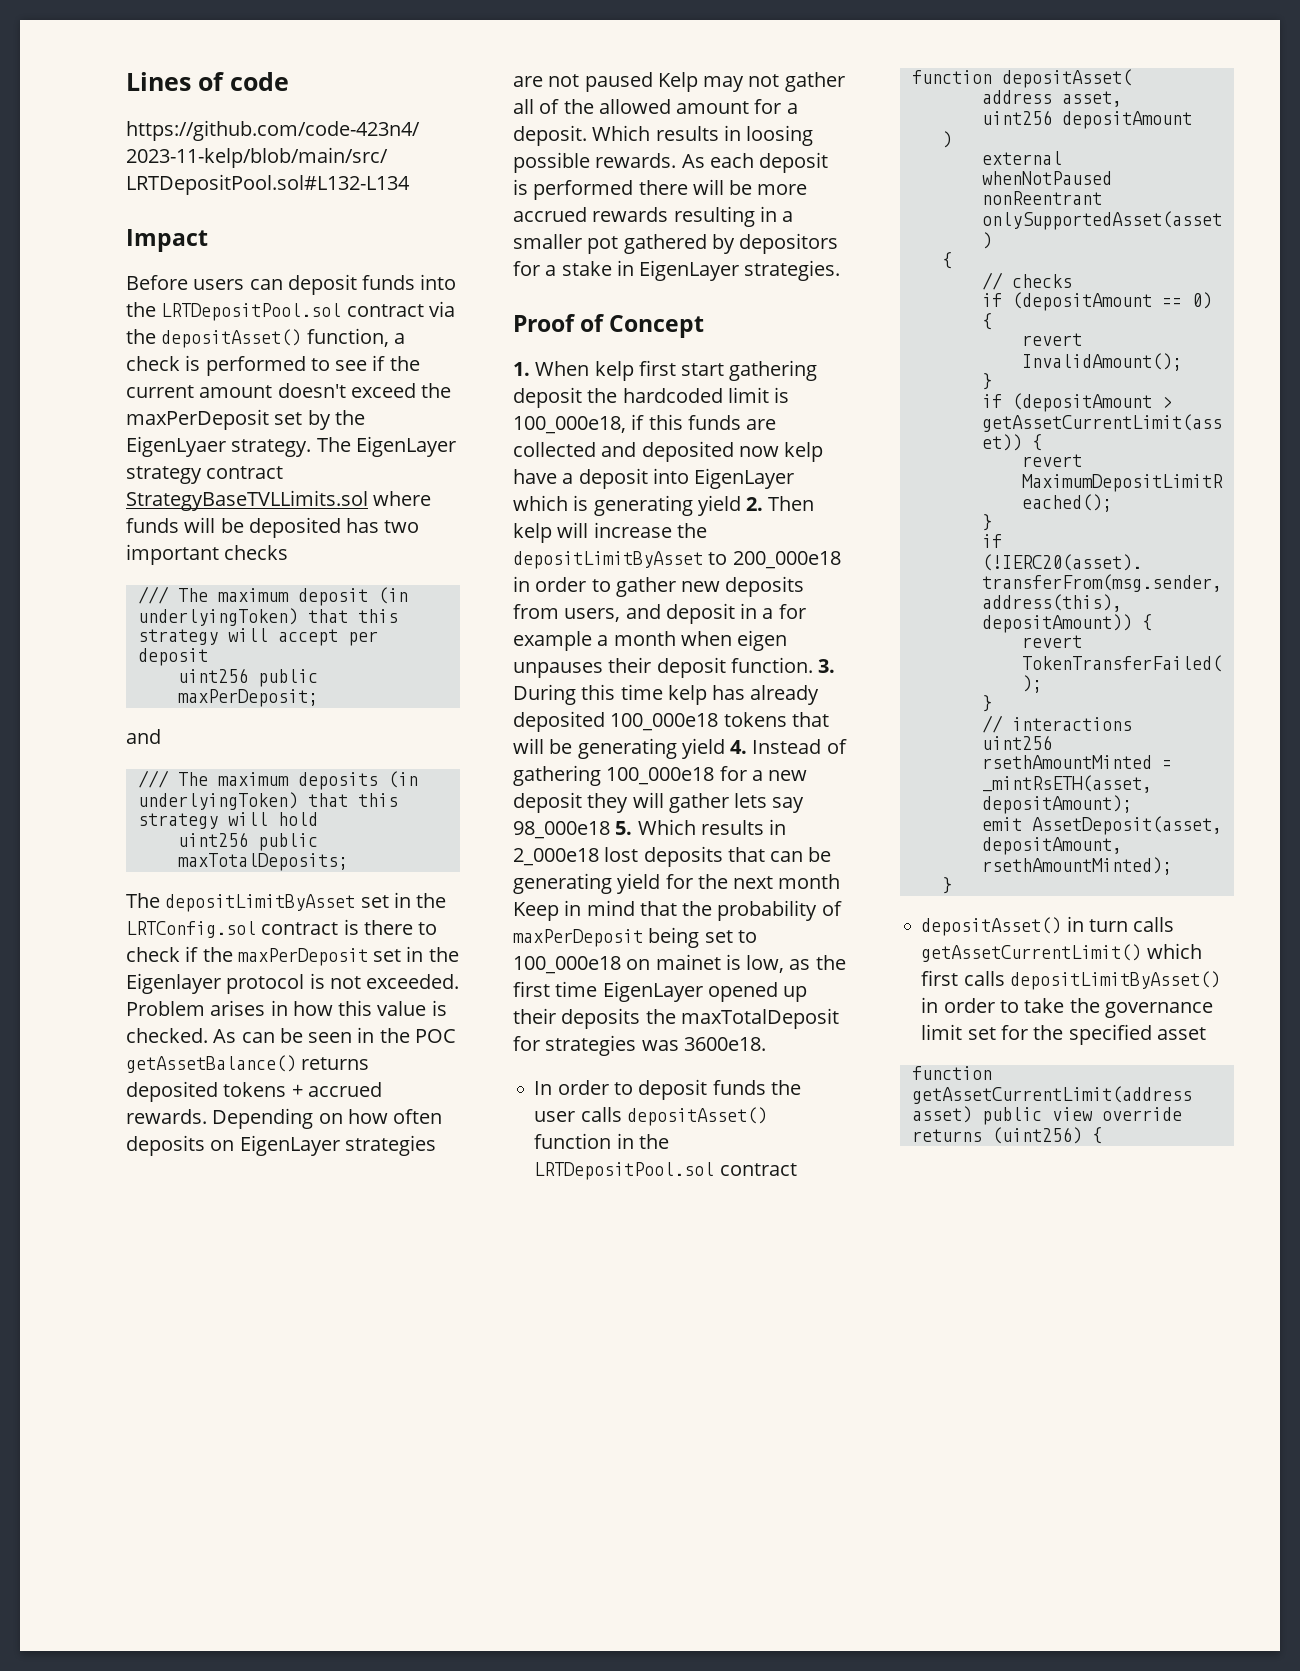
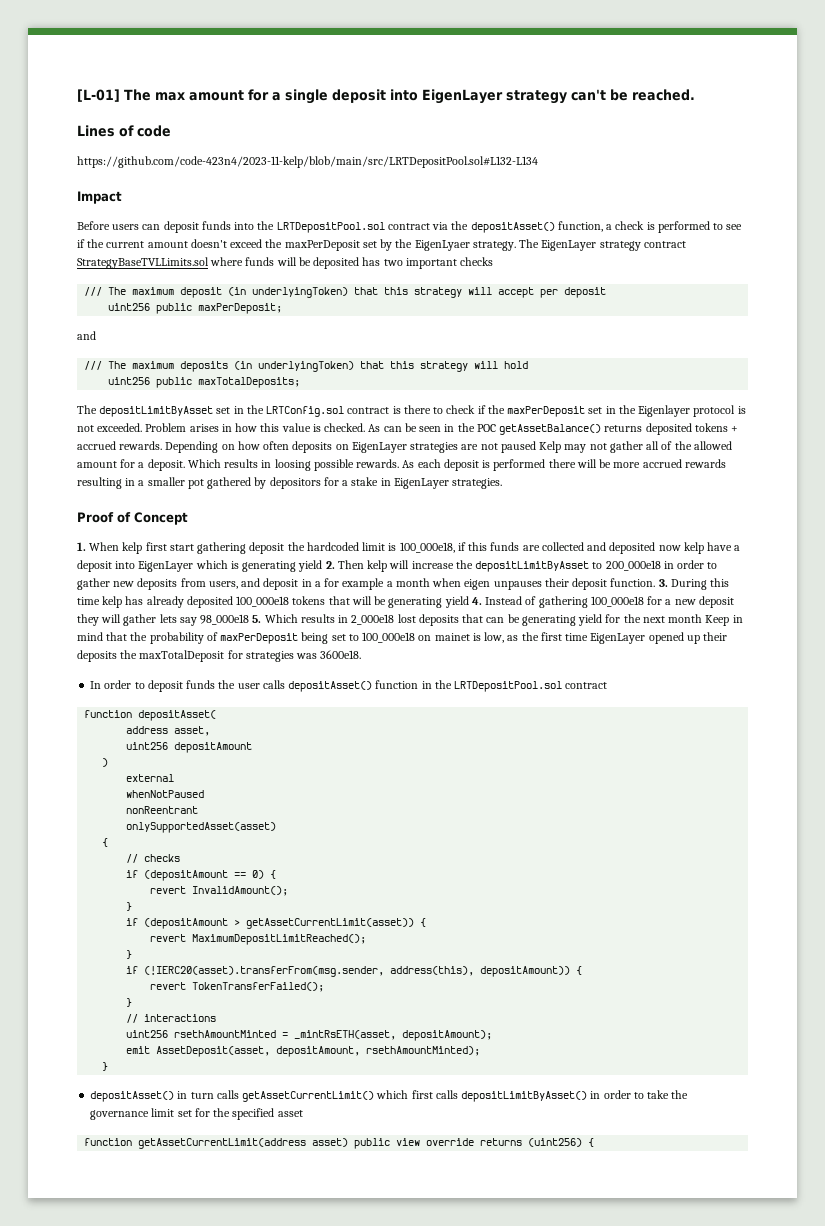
+ [L-01] The max amount for a single deposit into EigenLayer strategy can't be reached.

